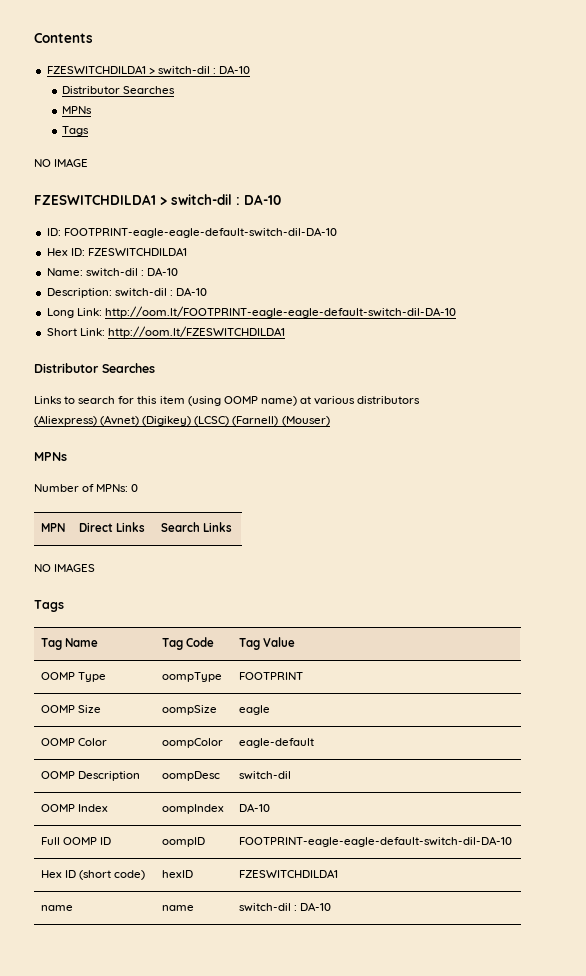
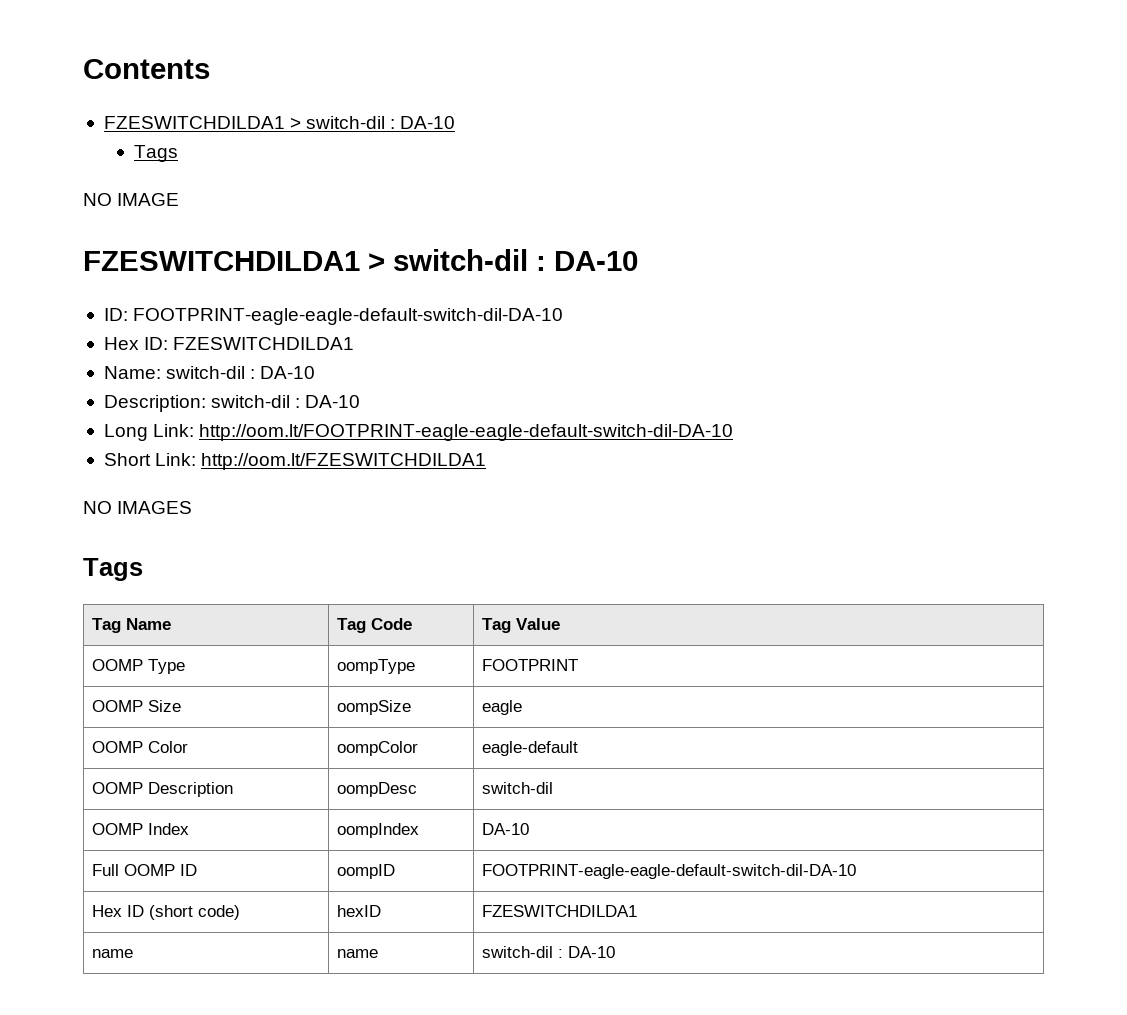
  Contents
  FZESWITCHDILDA1 > switch-dil : DA-10
- Distributor Searches
- MPNs
  Short Link: http://oom.lt/FZESWITCHDILDA1
- Distributor Searches
- Links to search for this item (using OOMP name) at various distributors
- (Aliexpress) (Avnet) (Digikey) (LCSC) (Farnell) (Mouser)
- MPNs
- Number of MPNs: 0
- MPN | Direct Links | Search Links

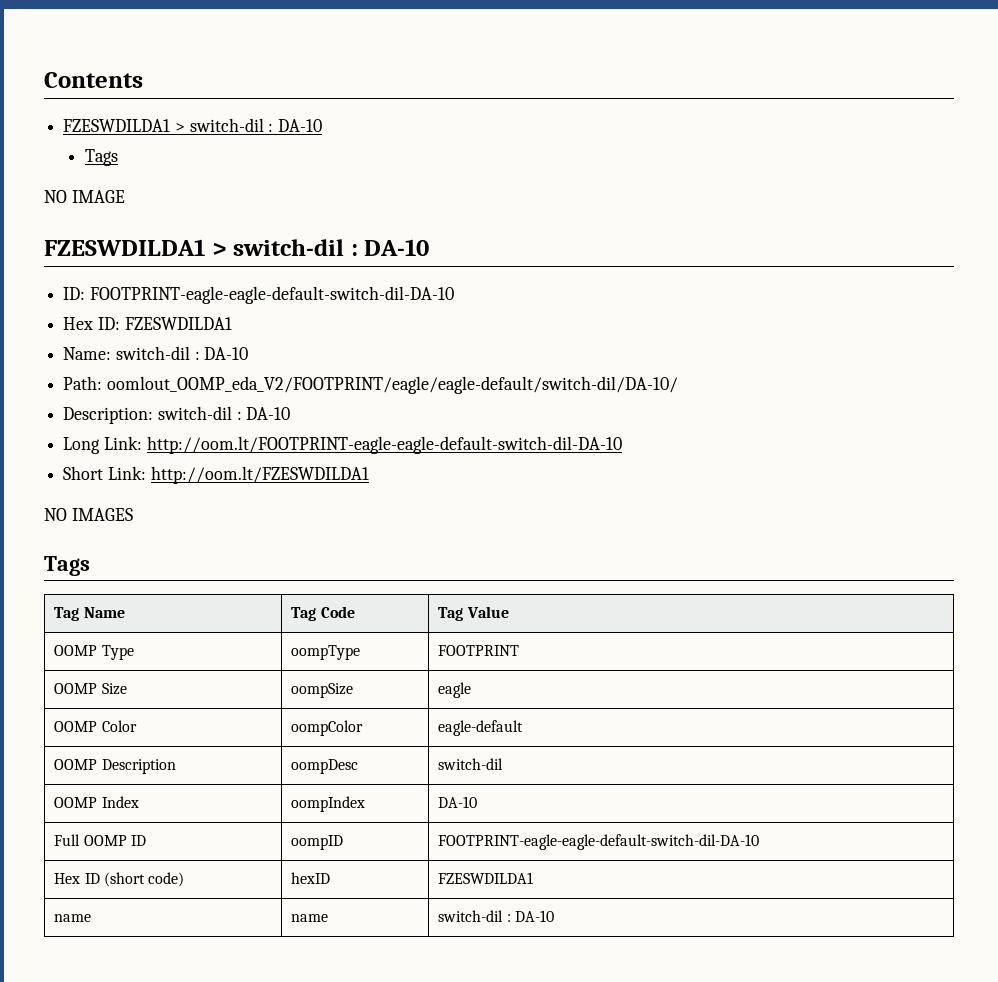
  Contents
- FZESWITCHDILDA1 > switch-dil : DA-10
+ FZESWDILDA1 > switch-dil : DA-10
  NO IMAGE
- FZESWITCHDILDA1 > switch-dil : DA-10
+ FZESWDILDA1 > switch-dil : DA-10
- Hex ID: FZESWITCHDILDA1
+ Hex ID: FZESWDILDA1
+ Path: oomlout_OOMP_eda_V2/FOOTPRINT/eagle/eagle-default/switch-dil/DA-10/
- Short Link: http://oom.lt/FZESWITCHDILDA1
+ Short Link: http://oom.lt/FZESWDILDA1
- Hex ID (short code) | hexID | FZESWITCHDILDA1
+ Hex ID (short code) | hexID | FZESWDILDA1

